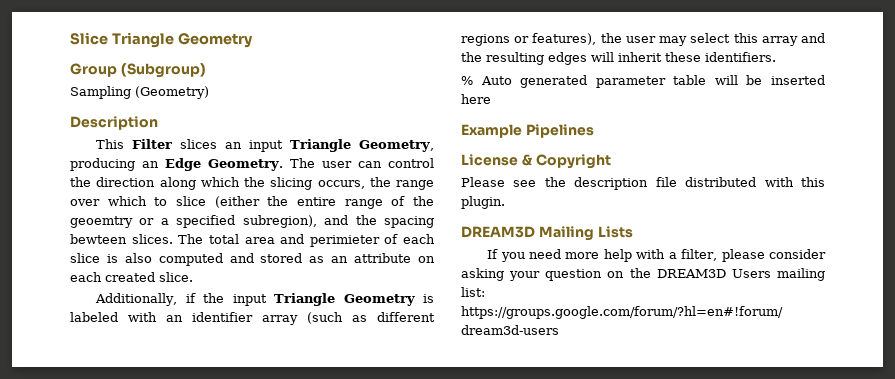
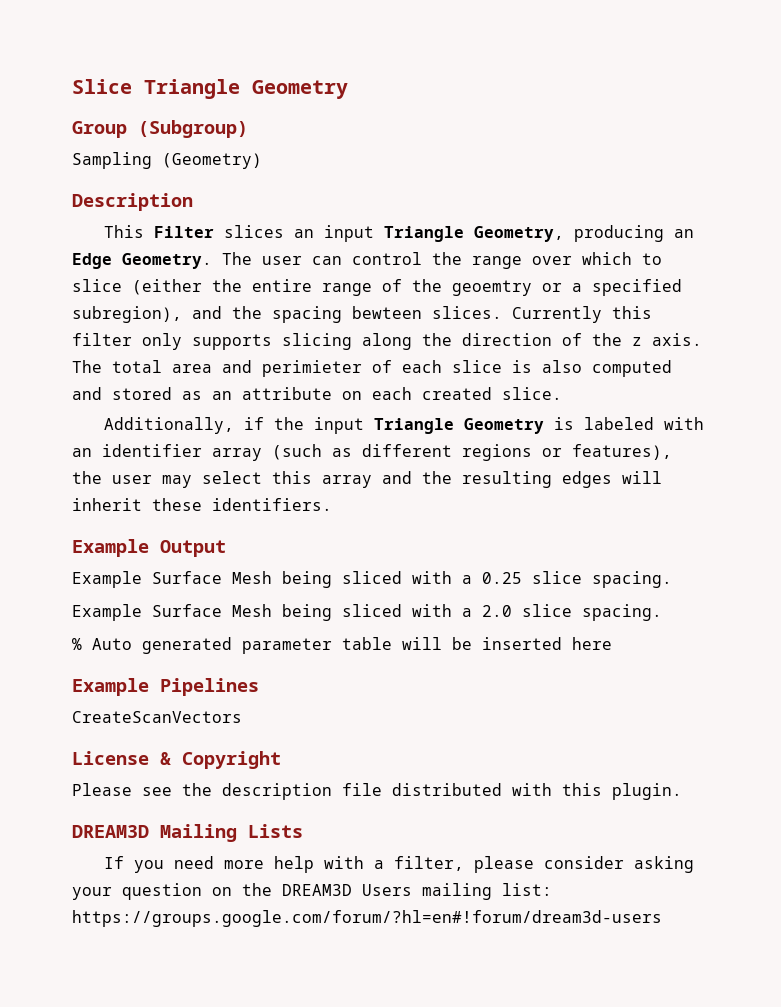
- The user can control the direction along which the slicing occurs, the range over which to slice (either the entire range of the geoemtry or a specified subregion), and the spacing bewteen slices.
+ The user can control the range over which to slice (either the entire range of the geoemtry or a specified subregion), and the spacing bewteen slices.
+ Currently this filter only supports slicing along the direction of the z axis.
+ Example Output
+ Example Surface Mesh being sliced with a 0.25 slice spacing.
+ Example Surface Mesh being sliced with a 2.0 slice spacing.
+ CreateScanVectors

